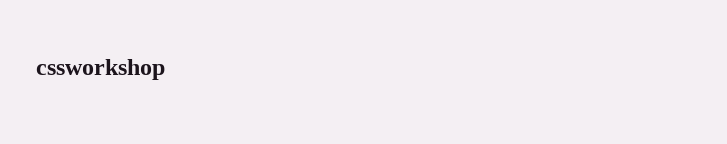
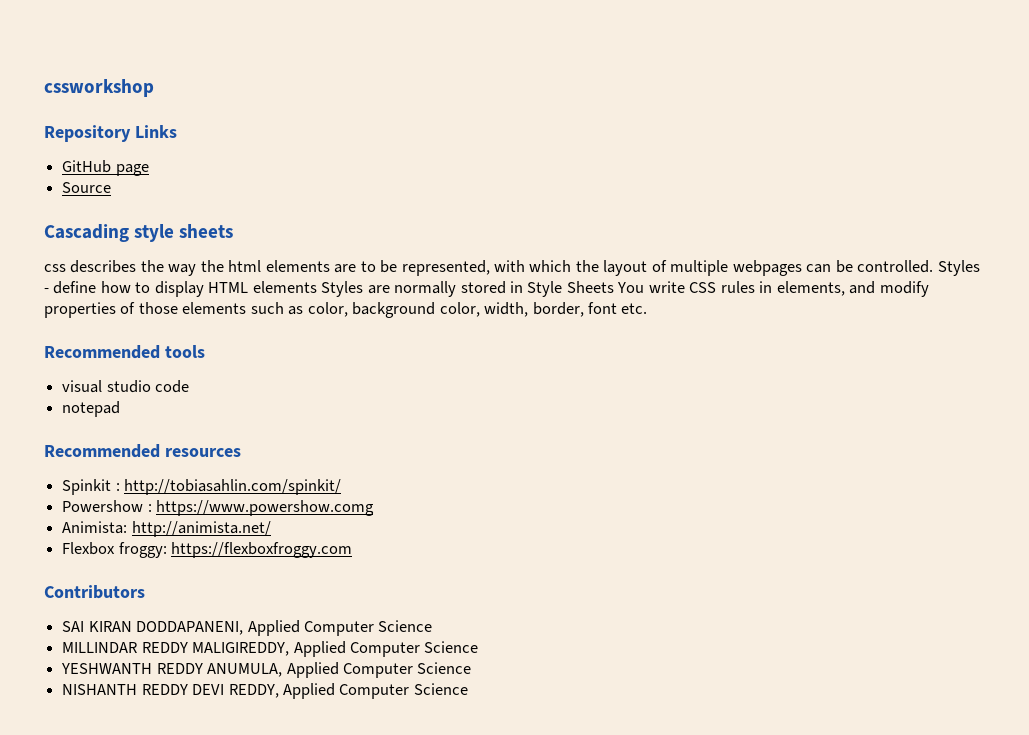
+ Repository Links
+ GitHub page
+ Source
+ Cascading style sheets
+ css describes the way the html elements are to be represented, with which the layout of multiple webpages can be controlled. Styles - define how to display HTML elements Styles are normally stored in Style Sheets You write CSS rules in elements, and modify properties of those elements such as color, background color, width, border, font etc.
+ Recommended tools
+ visual studio code
+ notepad
+ Recommended resources
+ Spinkit : http://tobiasahlin.com/spinkit/
+ Powershow : https://www.powershow.comg
+ Animista: http://animista.net/
+ Flexbox froggy: https://flexboxfroggy.com
+ Contributors
+ SAI KIRAN DODDAPANENI, Applied Computer Science
+ MILLINDAR REDDY MALIGIREDDY, Applied Computer Science
+ YESHWANTH REDDY ANUMULA, Applied Computer Science
+ NISHANTH REDDY DEVI REDDY, Applied Computer Science

